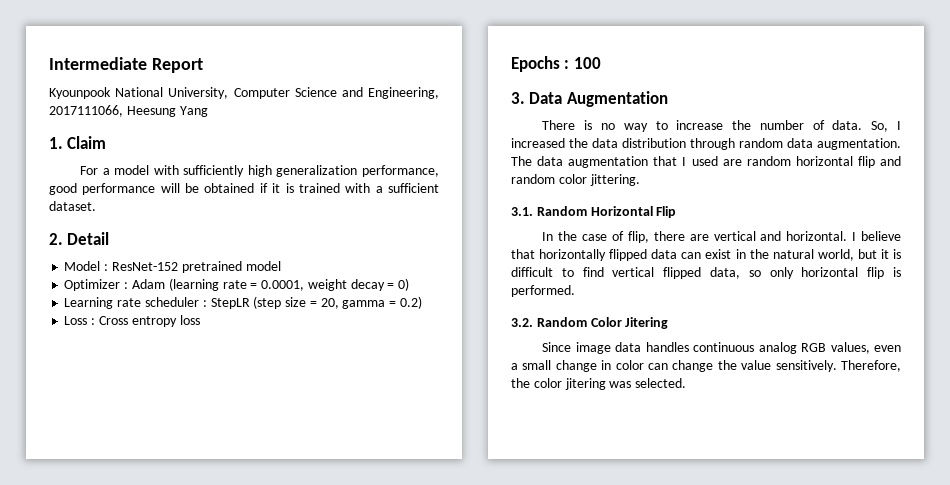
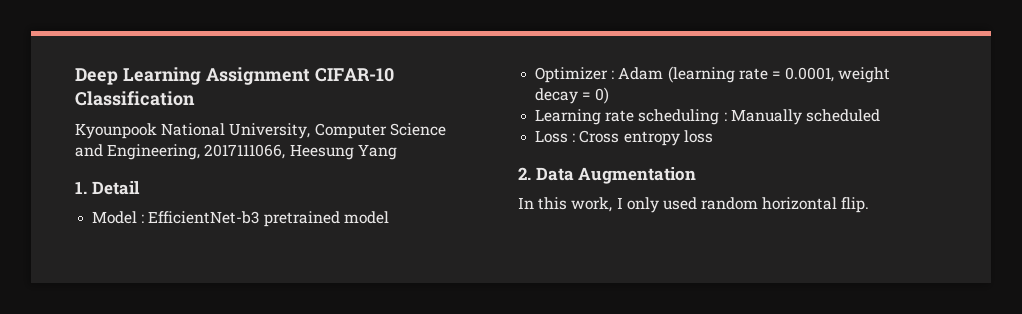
- Intermediate Report
+ Deep Learning Assignment CIFAR-10 Classification
- 1. Claim
- For a model with sufficiently high generalization performance, good performance will be obtained if it is trained with a sufficient dataset.
- 2. Detail
+ 1. Detail
- Model : ResNet-152 pretrained model
+ Model : EfficientNet-b3 pretrained model
- Learning rate scheduler : StepLR (step size = 20, gamma = 0.2)
+ Learning rate scheduling : Manually scheduled
- Epochs : 100
- 3. Data Augmentation
- There is no way to increase the number of data. So, I increased the data distribution through random data augmentation. The data augmentation that I used are random horizontal flip and random color jittering.
- 3.1. Random Horizontal Flip
- In the case of flip, there are vertical and horizontal. I believe that horizontally flipped data can exist in the natural world, but it is difficult to find vertical flipped data, so only horizontal flip is performed.
- 3.2. Random Color Jitering
- Since image data handles continuous analog RGB values, even a small change in color can change the value sensitively. Therefore, the color jitering was selected.
+ 2. Data Augmentation
+ In this work, I only used random horizontal flip.

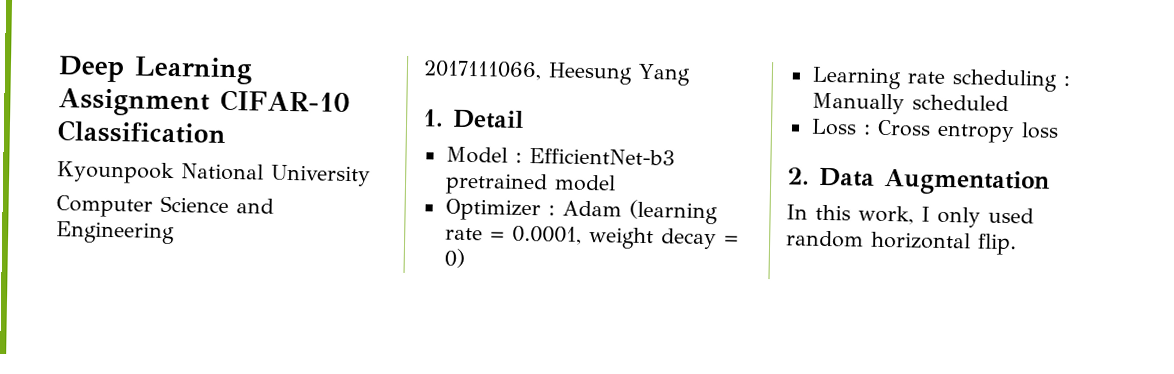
- Kyounpook National University, Computer Science and Engineering, 2017111066, Heesung Yang
+ Kyounpook National University
+ Computer Science and Engineering
+ 2017111066, Heesung Yang

